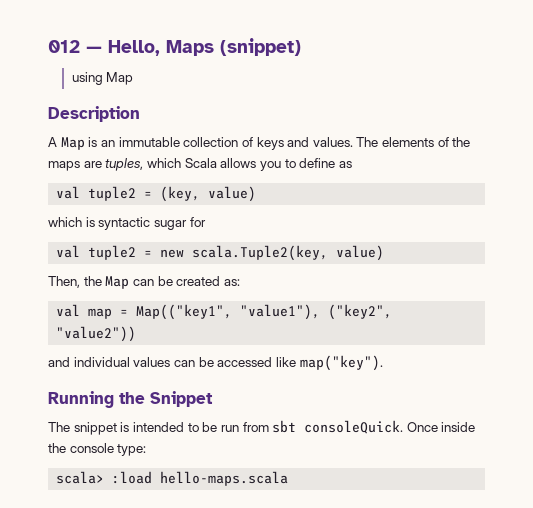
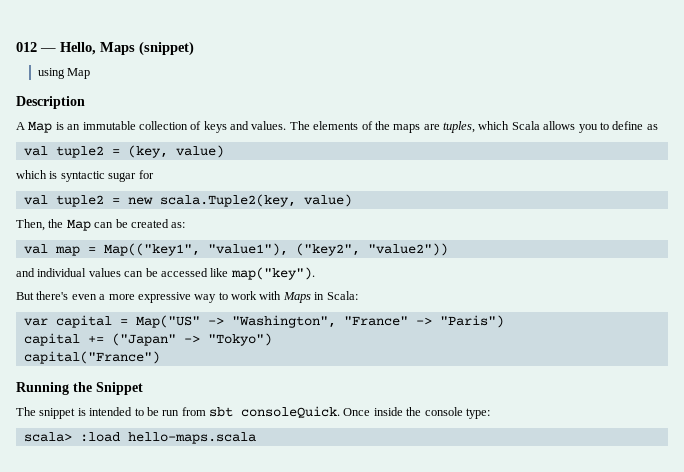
+ But there's even a more expressive way to work with Maps in Scala:
+ var capital = Map("US" -> "Washington", "France" -> "Paris")
+ capital += ("Japan" -> "Tokyo")
+ capital("France")

